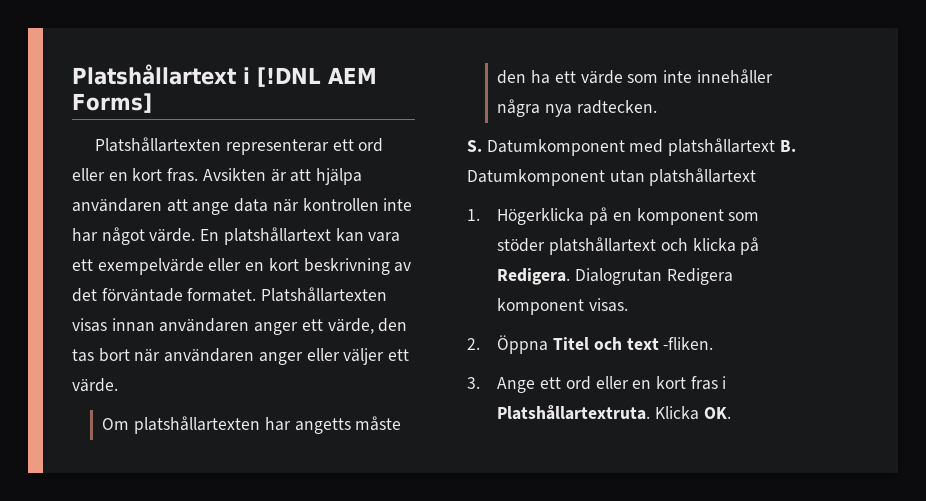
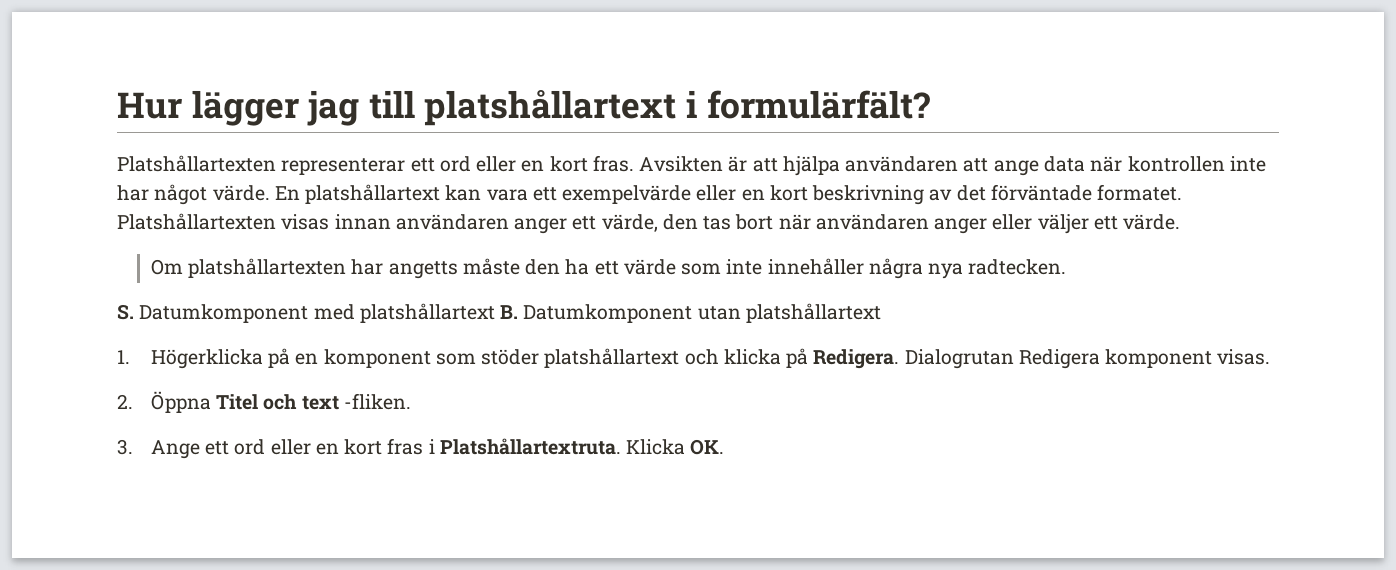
- Platshållartext i [!DNL AEM Forms]
+ Hur lägger jag till platshållartext i formulärfält?

